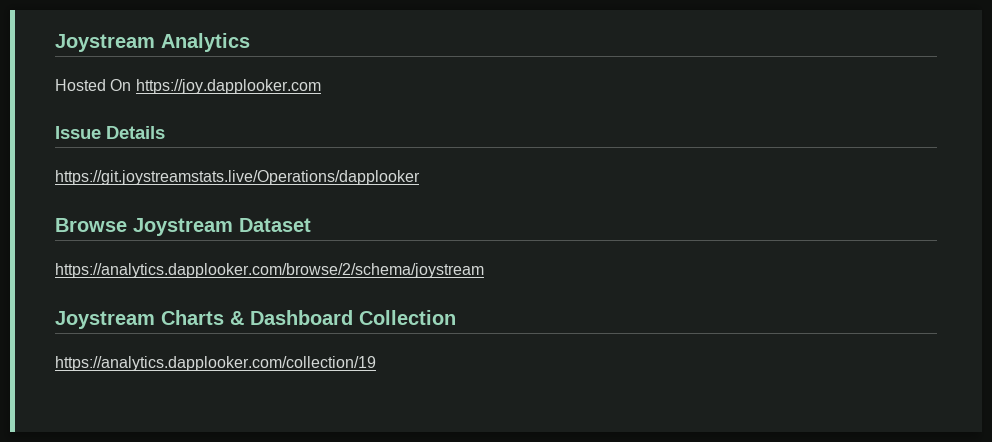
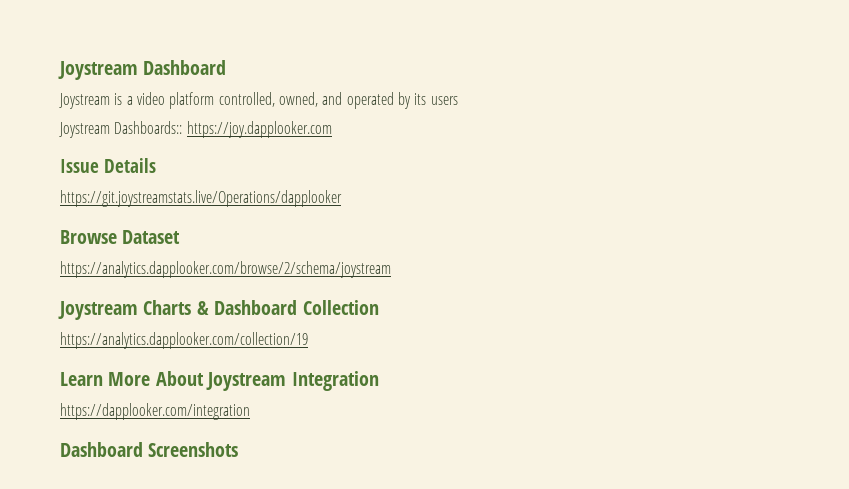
- Joystream Analytics
- Hosted On https://joy.dapplooker.com
+ Joystream Dashboard
+ Joystream is a video platform controlled, owned, and operated by its users
+ Joystream Dashboards:: https://joy.dapplooker.com
- Browse Joystream Dataset
+ Browse Dataset
+ Learn More About Joystream Integration
+ https://dapplooker.com/integration
+ Dashboard Screenshots

